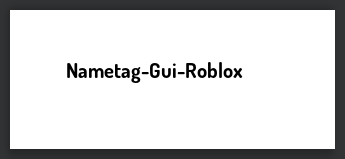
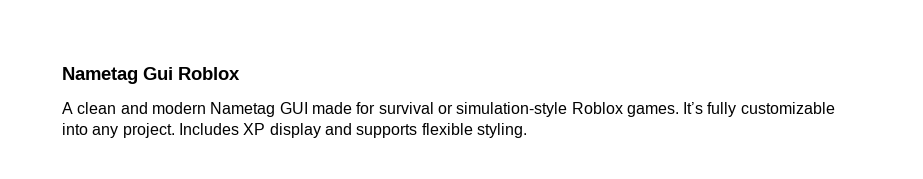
- Nametag-Gui-Roblox
+ Nametag Gui Roblox
+ A clean and modern Nametag GUI made for survival or simulation-style Roblox games. It’s fully customizable into any project. Includes XP display and supports flexible styling.

